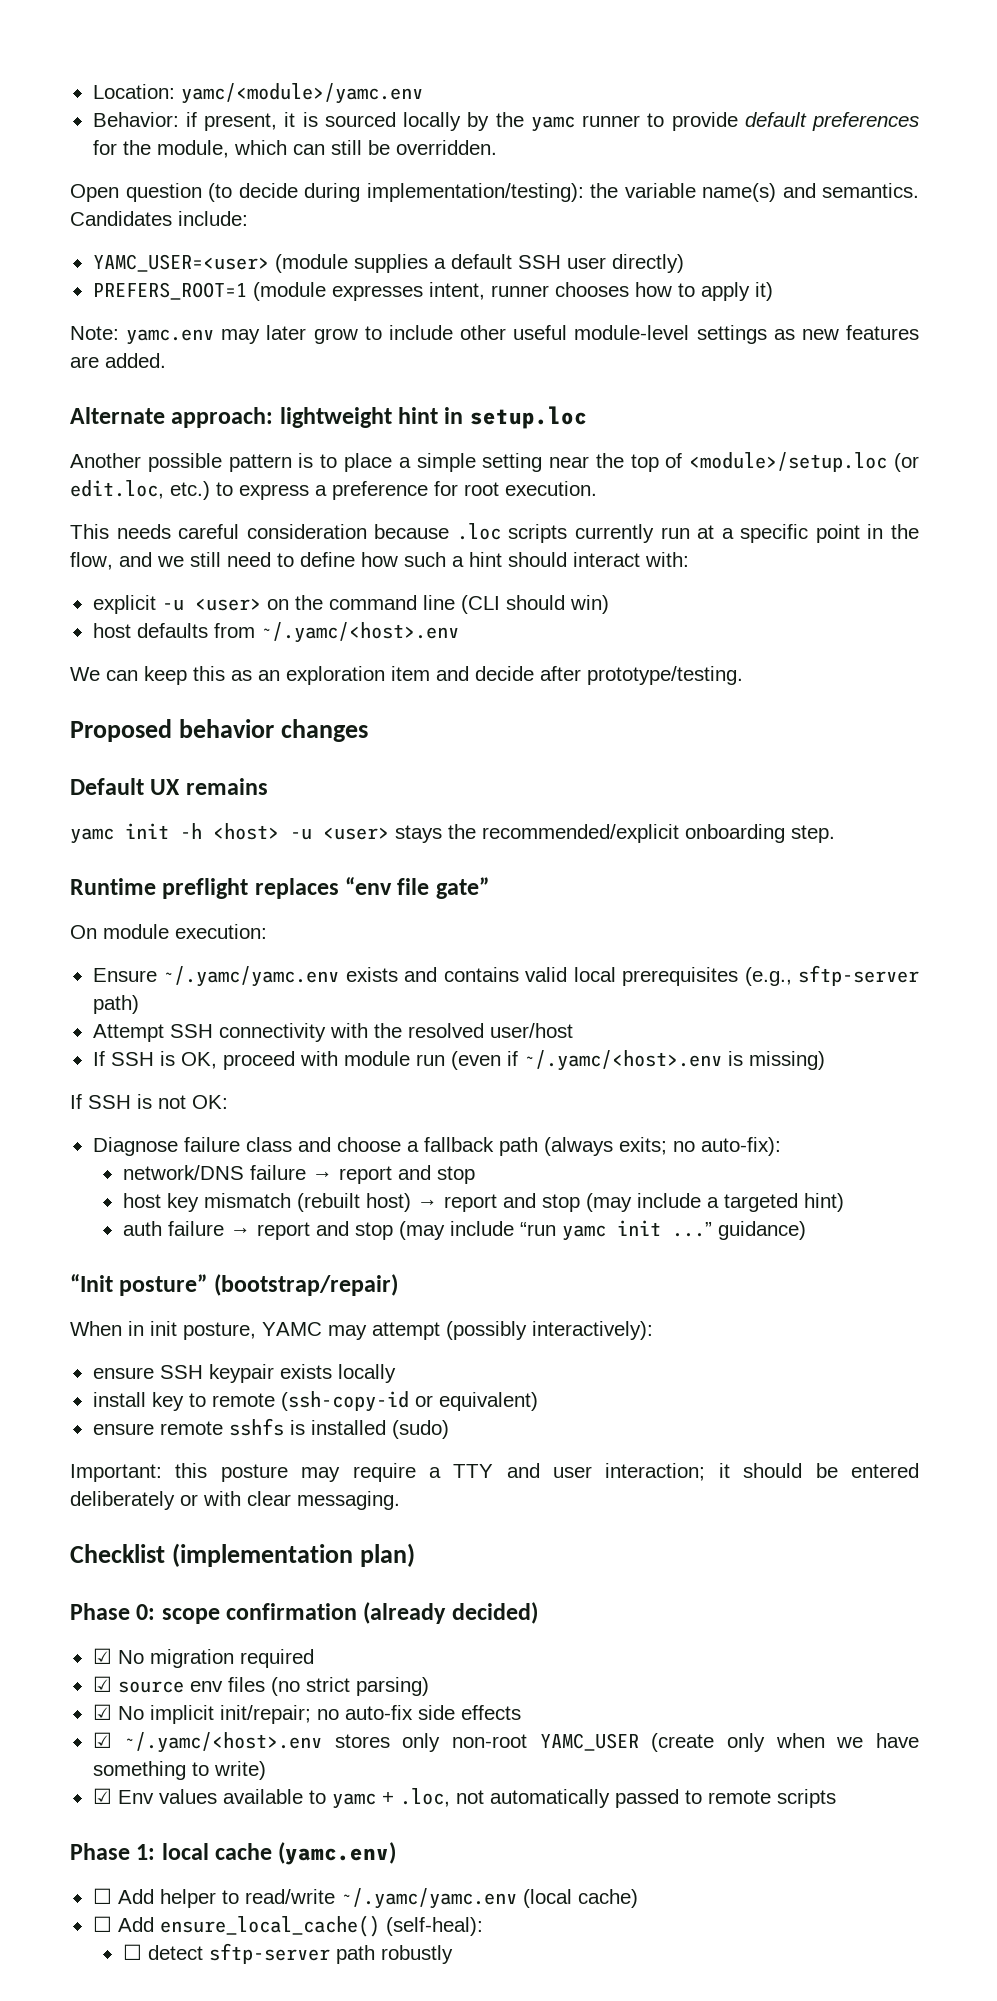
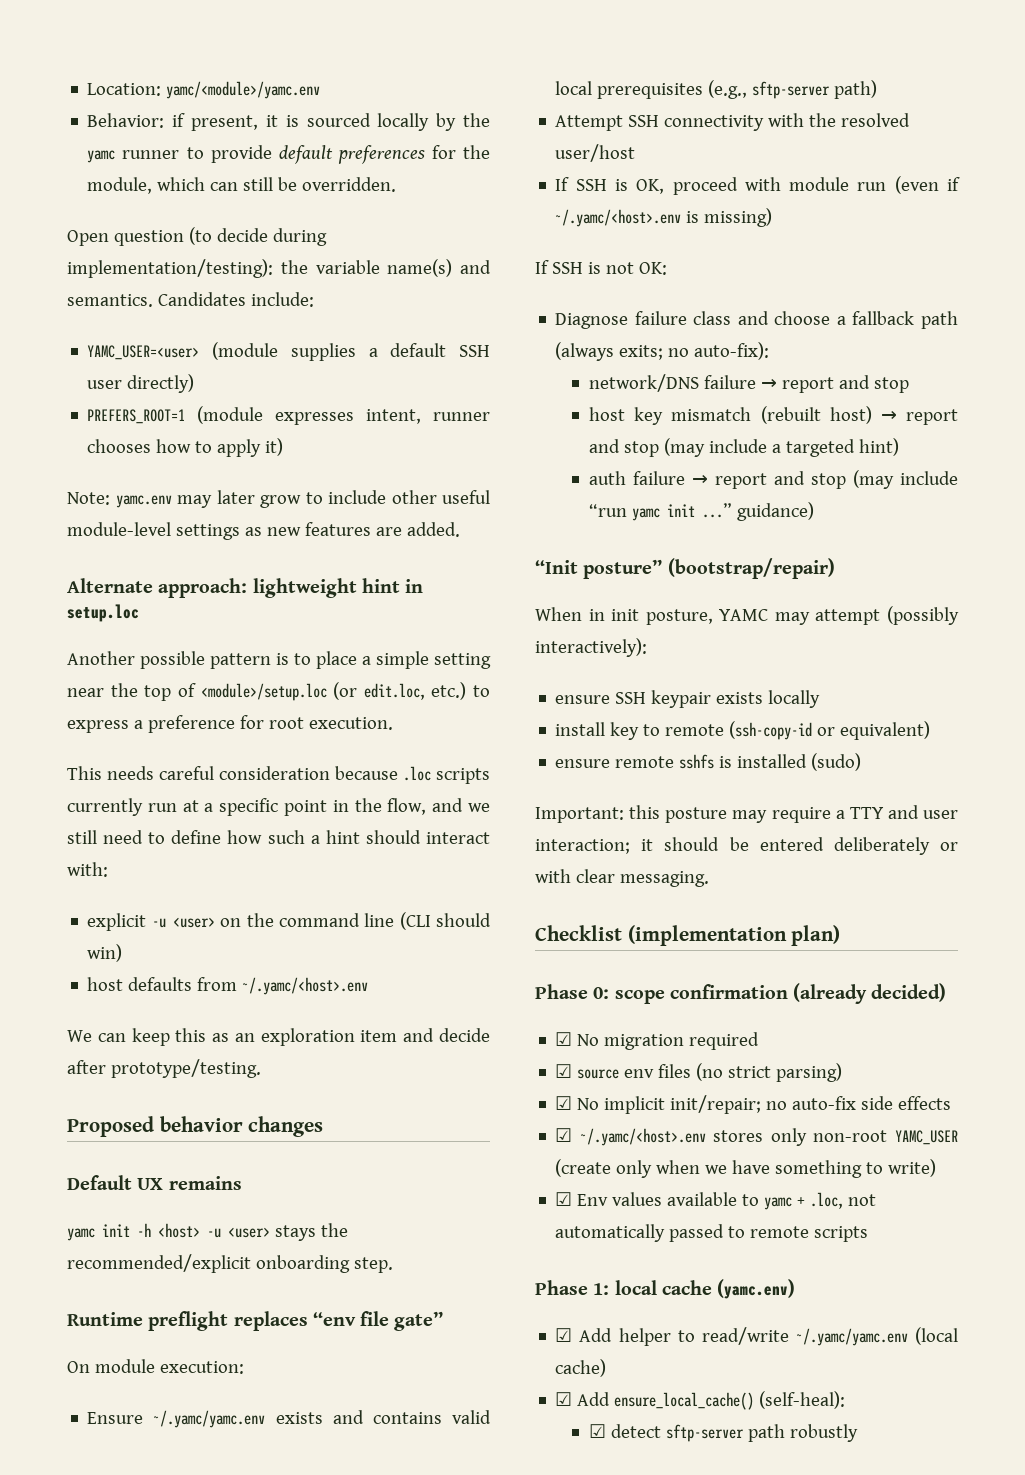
- ☐ Add helper to read/write ~/.yamc/yamc.env (local cache)
+ ☑ Add helper to read/write ~/.yamc/yamc.env (local cache)
- ☐ Add ensure_local_cache() (self-heal):
+ ☑ Add ensure_local_cache() (self-heal):
- ☐ detect sftp-server path robustly
+ ☑ detect sftp-server path robustly

